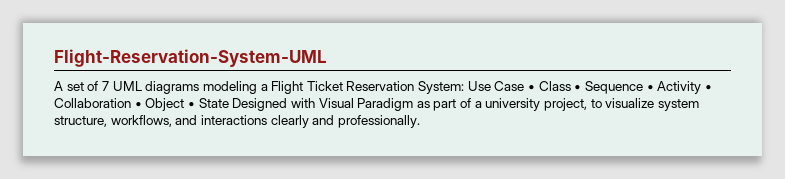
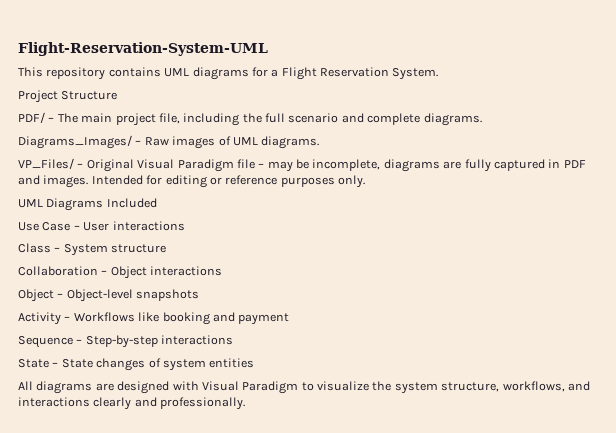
- A set of 7 UML diagrams modeling a Flight Ticket Reservation System: Use Case • Class • Sequence • Activity • Collaboration • Object • State Designed with Visual Paradigm as part of a university project, to visualize system structure, workflows, and interactions clearly and professionally.
+ This repository contains UML diagrams for a Flight Reservation System.
+ Project Structure
+ PDF/ – The main project file, including the full scenario and complete diagrams.
+ Diagrams_Images/ – Raw images of UML diagrams.
+ VP_Files/ – Original Visual Paradigm file – may be incomplete, diagrams are fully captured in PDF and images. Intended for editing or reference purposes only.
+ UML Diagrams Included
+ Use Case – User interactions
+ Class – System structure
+ Collaboration – Object interactions
+ Object – Object-level snapshots
+ Activity – Workflows like booking and payment
+ Sequence – Step-by-step interactions
+ State – State changes of system entities
+ All diagrams are designed with Visual Paradigm to visualize the system structure, workflows, and interactions clearly and professionally.

